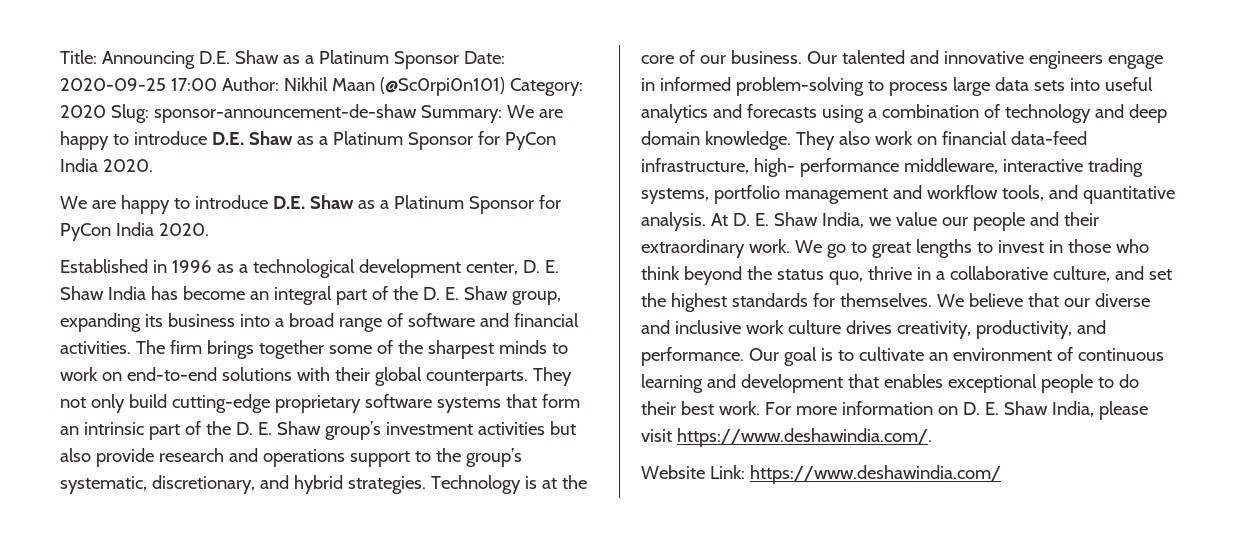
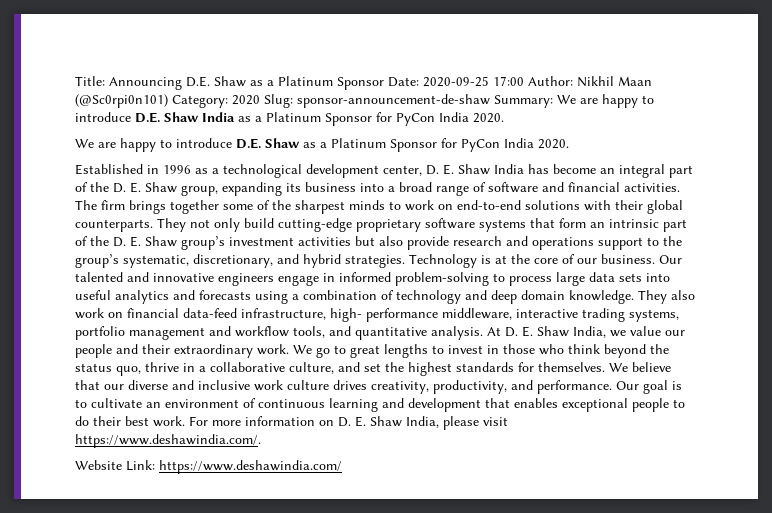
- Title: Announcing D.E. Shaw as a Platinum Sponsor Date: 2020-09-25 17:00 Author: Nikhil Maan (@Sc0rpi0n101) Category: 2020 Slug: sponsor-announcement-de-shaw Summary: We are happy to introduce D.E. Shaw as a Platinum Sponsor for PyCon India 2020.
+ Title: Announcing D.E. Shaw as a Platinum Sponsor Date: 2020-09-25 17:00 Author: Nikhil Maan (@Sc0rpi0n101) Category: 2020 Slug: sponsor-announcement-de-shaw Summary: We are happy to introduce D.E. Shaw India as a Platinum Sponsor for PyCon India 2020.

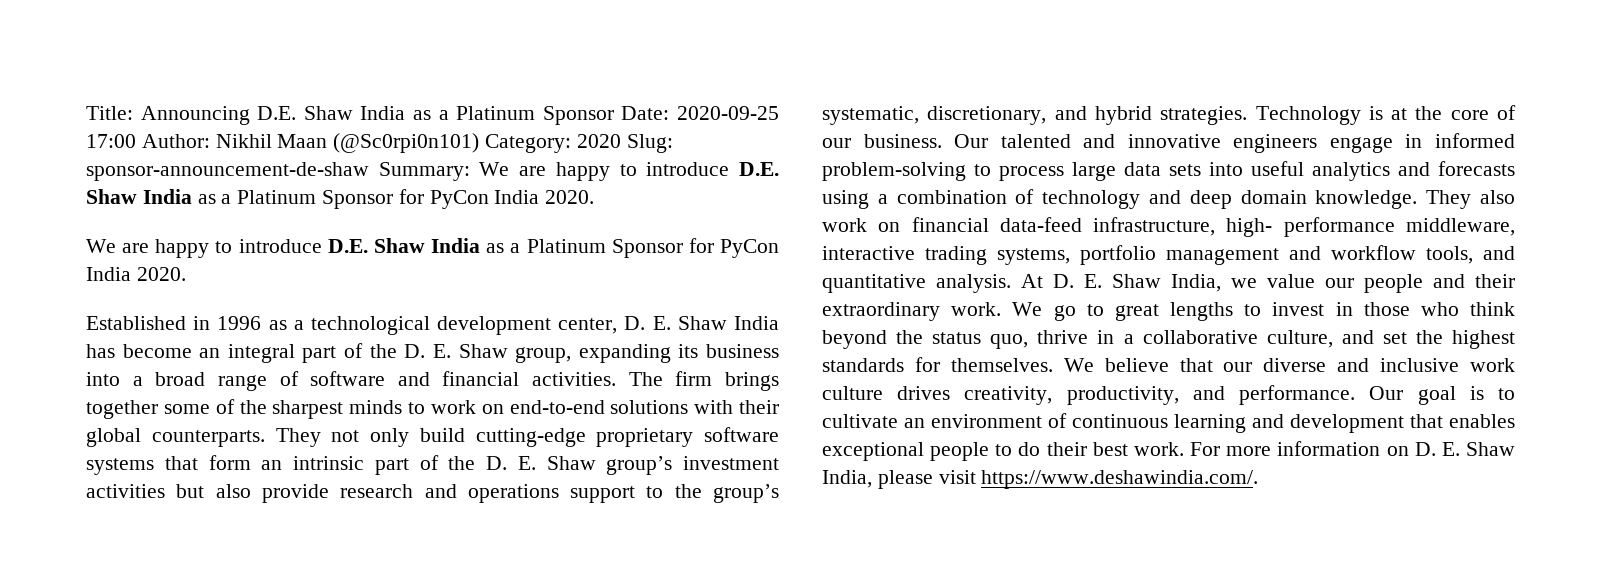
- Title: Announcing D.E. Shaw as a Platinum Sponsor Date: 2020-09-25 17:00 Author: Nikhil Maan (@Sc0rpi0n101) Category: 2020 Slug: sponsor-announcement-de-shaw Summary: We are happy to introduce D.E. Shaw India as a Platinum Sponsor for PyCon India 2020.
- We are happy to introduce D.E. Shaw as a Platinum Sponsor for PyCon India 2020.
+ Title: Announcing D.E. Shaw India as a Platinum Sponsor Date: 2020-09-25 17:00 Author: Nikhil Maan (@Sc0rpi0n101) Category: 2020 Slug: sponsor-announcement-de-shaw Summary: We are happy to introduce D.E. Shaw India as a Platinum Sponsor for PyCon India 2020.
+ We are happy to introduce D.E. Shaw India as a Platinum Sponsor for PyCon India 2020.
- Website Link: https://www.deshawindia.com/

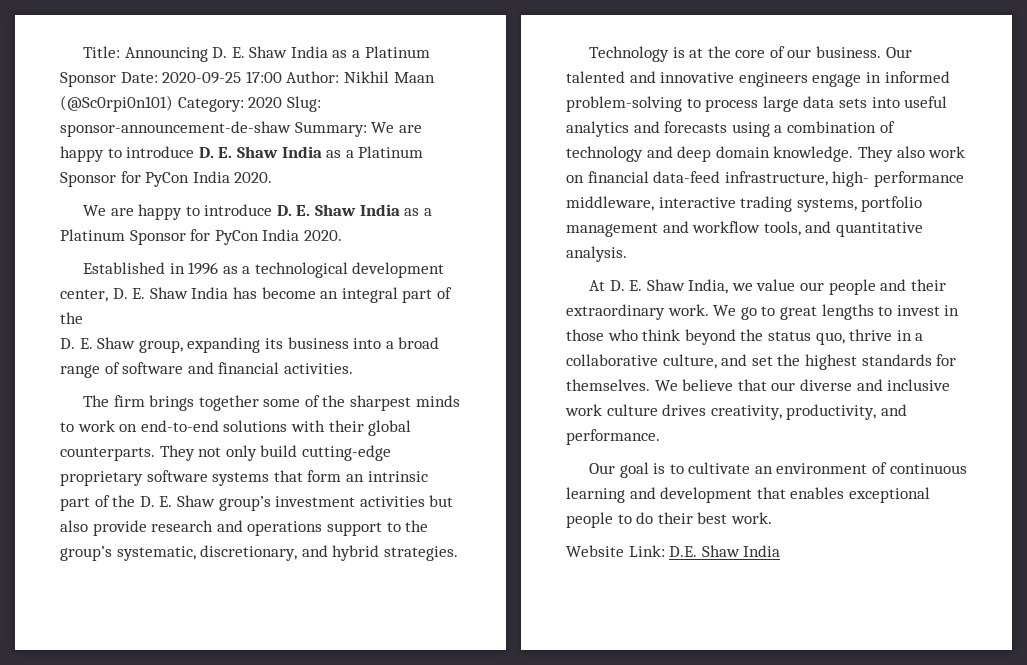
- Title: Announcing D.E. Shaw India as a Platinum Sponsor Date: 2020-09-25 17:00 Author: Nikhil Maan (@Sc0rpi0n101) Category: 2020 Slug: sponsor-announcement-de-shaw Summary: We are happy to introduce D.E. Shaw India as a Platinum Sponsor for PyCon India 2020.
- We are happy to introduce D.E. Shaw India as a Platinum Sponsor for PyCon India 2020.
+ Title: Announcing D. E. Shaw India as a Platinum Sponsor Date: 2020-09-25 17:00 Author: Nikhil Maan (@Sc0rpi0n101) Category: 2020 Slug: sponsor-announcement-de-shaw Summary: We are happy to introduce D. E. Shaw India as a Platinum Sponsor for PyCon India 2020.
+ We are happy to introduce D. E. Shaw India as a Platinum Sponsor for PyCon India 2020.
- Established in 1996 as a technological development center, D. E. Shaw India has become an integral part of the D. E. Shaw group, expanding its business into a broad range of software and financial activities. The firm brings together some of the sharpest minds to work on end-to-end solutions with their global counterparts.
+ Established in 1996 as a technological development center, D. E. Shaw India has become an integral part of the
+ D. E. Shaw group, expanding its business into a broad range of software and financial activities.
+ The firm brings together some of the sharpest minds to work on end-to-end solutions with their global counterparts.
- They not only build cutting-edge proprietary software systems that form an intrinsic part of the D. E. Shaw group’s investment activities but also provide research and operations support to the group’s systematic, discretionary, and hybrid strategies. Technology is at the core of our business.
+ They not only build cutting-edge proprietary software systems that form an intrinsic part of the D. E. Shaw group’s investment activities but also provide research and operations support to the group’s systematic, discretionary, and hybrid strategies.
+ Technology is at the core of our business.
- They also work on financial data-feed infrastructure, high- performance middleware, interactive trading systems, portfolio management and workflow tools, and quantitative analysis. At D. E. Shaw India, we value our people and their extraordinary work.
+ They also work on financial data-feed infrastructure, high- performance middleware, interactive trading systems, portfolio management and workflow tools, and quantitative analysis.
+ At D. E. Shaw India, we value our people and their extraordinary work.
- We believe that our diverse and inclusive work culture drives creativity, productivity, and performance. Our goal is to cultivate an environment of continuous learning and development that enables exceptional people to do their best work. For more information on D. E. Shaw India, please visit https://www.deshawindia.com/.
+ We believe that our diverse and inclusive work culture drives creativity, productivity, and performance.
+ Our goal is to cultivate an environment of continuous learning and development that enables exceptional people to do their best work.
+ Website Link: D.E. Shaw India

